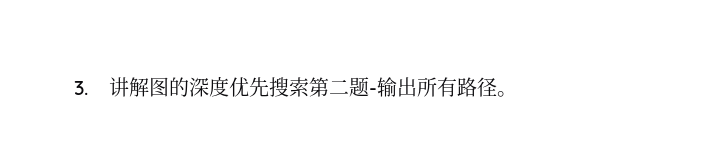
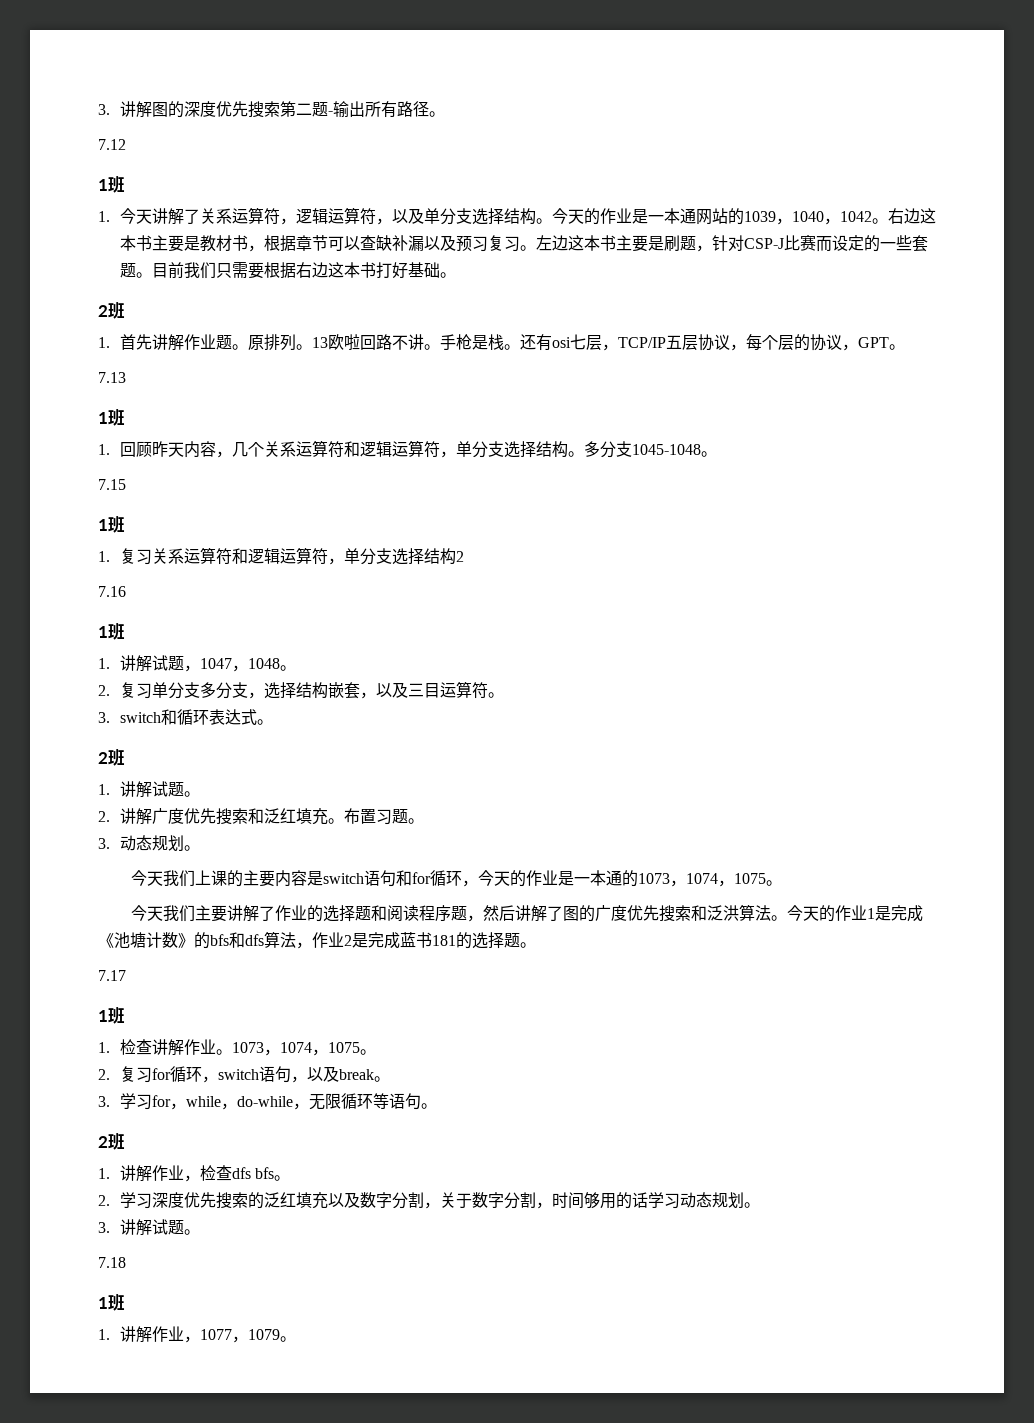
+ 7.12
+ 1班
+ 1.今天讲解了关系运算符，逻辑运算符，以及单分支选择结构。今天的作业是一本通网站的1039，1040，1042。右边这本书主要是教材书，根据章节可以查缺补漏以及预习复习。左边这本书主要是刷题，针对CSP-J比赛而设定的一些套题。目前我们只需要根据右边这本书打好基础。
+ 2班
+ 1.首先讲解作业题。原排列。13欧啦回路不讲。手枪是栈。还有osi七层，TCP/IP五层协议，每个层的协议，GPT。
+ 7.13
+ 1班
+ 1.回顾昨天内容，几个关系运算符和逻辑运算符，单分支选择结构。多分支1045-1048。
+ 7.15
+ 1班
+ 1.复习关系运算符和逻辑运算符，单分支选择结构2
+ 7.16
+ 1班
+ 1.讲解试题，1047，1048。
+ 2.复习单分支多分支，选择结构嵌套，以及三目运算符。
+ 3. switch和循环表达式。
+ 2班
+ 1.讲解试题。
+ 2.讲解广度优先搜索和泛红填充。布置习题。
+ 3.动态规划。
+ 今天我们上课的主要内容是switch语句和for循环，今天的作业是一本通的1073，1074，1075。
+ 今天我们主要讲解了作业的选择题和阅读程序题，然后讲解了图的广度优先搜索和泛洪算法。今天的作业1是完成《池塘计数》的bfs和dfs算法，作业2是完成蓝书181的选择题。
+ 7.17
+ 1班
+ 1.检查讲解作业。1073，1074，1075。
+ 2.复习for循环，switch语句，以及break。
+ 3.学习for，while，do-while，无限循环等语句。
+ 2班
+ 1.讲解作业，检查dfs bfs。
+ 2.学习深度优先搜索的泛红填充以及数字分割，关于数字分割，时间够用的话学习动态规划。
+ 3.讲解试题。
+ 7.18
+ 1班
+ 1.讲解作业，1077，1079。

